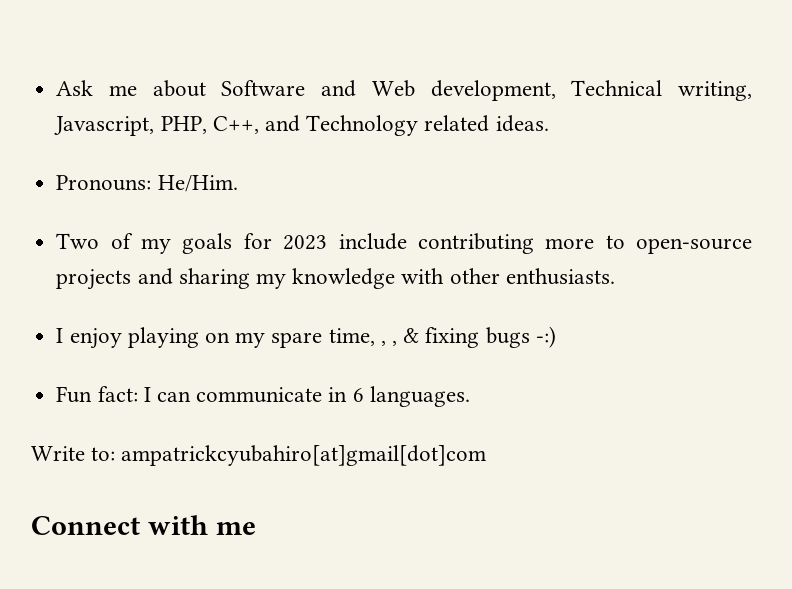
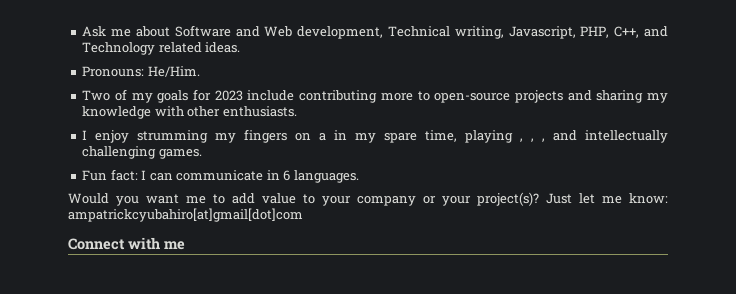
- I enjoy playing on my spare time, , , & fixing bugs -:)
+ I enjoy strumming my fingers on a in my spare time, playing , , , and intellectually challenging games.
- Write to: ampatrickcyubahiro[at]gmail[dot]com
+ Would you want me to add value to your company or your project(s)? Just let me know: ampatrickcyubahiro[at]gmail[dot]com

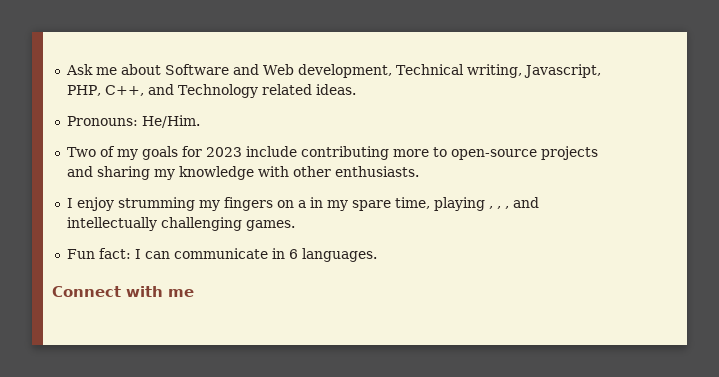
- Would you want me to add value to your company or your project(s)? Just let me know: ampatrickcyubahiro[at]gmail[dot]com

